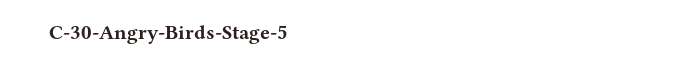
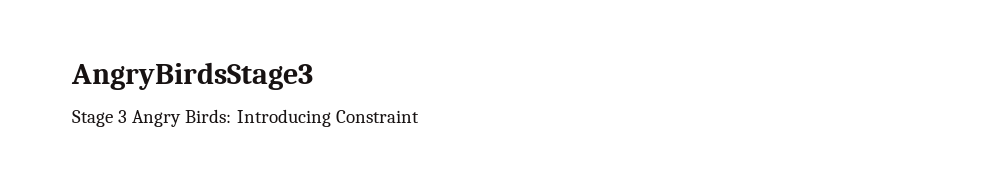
- C-30-Angry-Birds-Stage-5
+ AngryBirdsStage3
+ Stage 3 Angry Birds: Introducing Constraint

